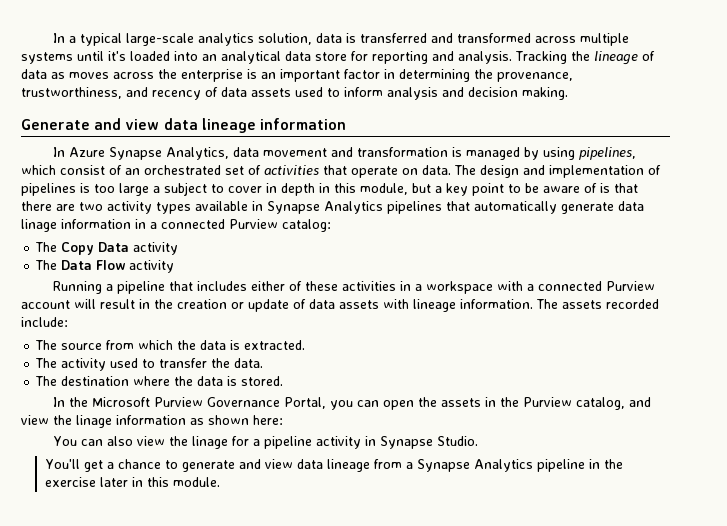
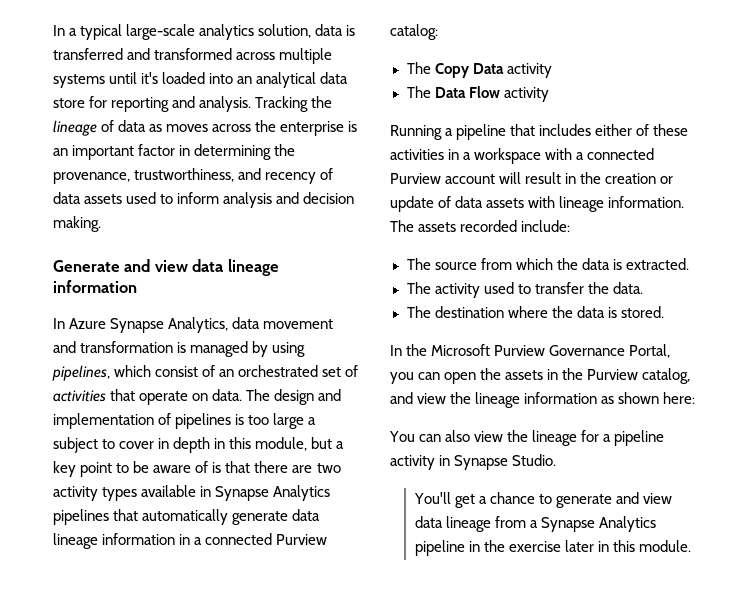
- The design and implementation of pipelines is too large a subject to cover in depth in this module, but a key point to be aware of is that there are two activity types available in Synapse Analytics pipelines that automatically generate data linage information in a connected Purview catalog:
+ The design and implementation of pipelines is too large a subject to cover in depth in this module, but a key point to be aware of is that there are two activity types available in Synapse Analytics pipelines that automatically generate data lineage information in a connected Purview catalog:
- In the Microsoft Purview Governance Portal, you can open the assets in the Purview catalog, and view the linage information as shown here:
+ In the Microsoft Purview Governance Portal, you can open the assets in the Purview catalog, and view the lineage information as shown here:
- You can also view the linage for a pipeline activity in Synapse Studio.
+ You can also view the lineage for a pipeline activity in Synapse Studio.

